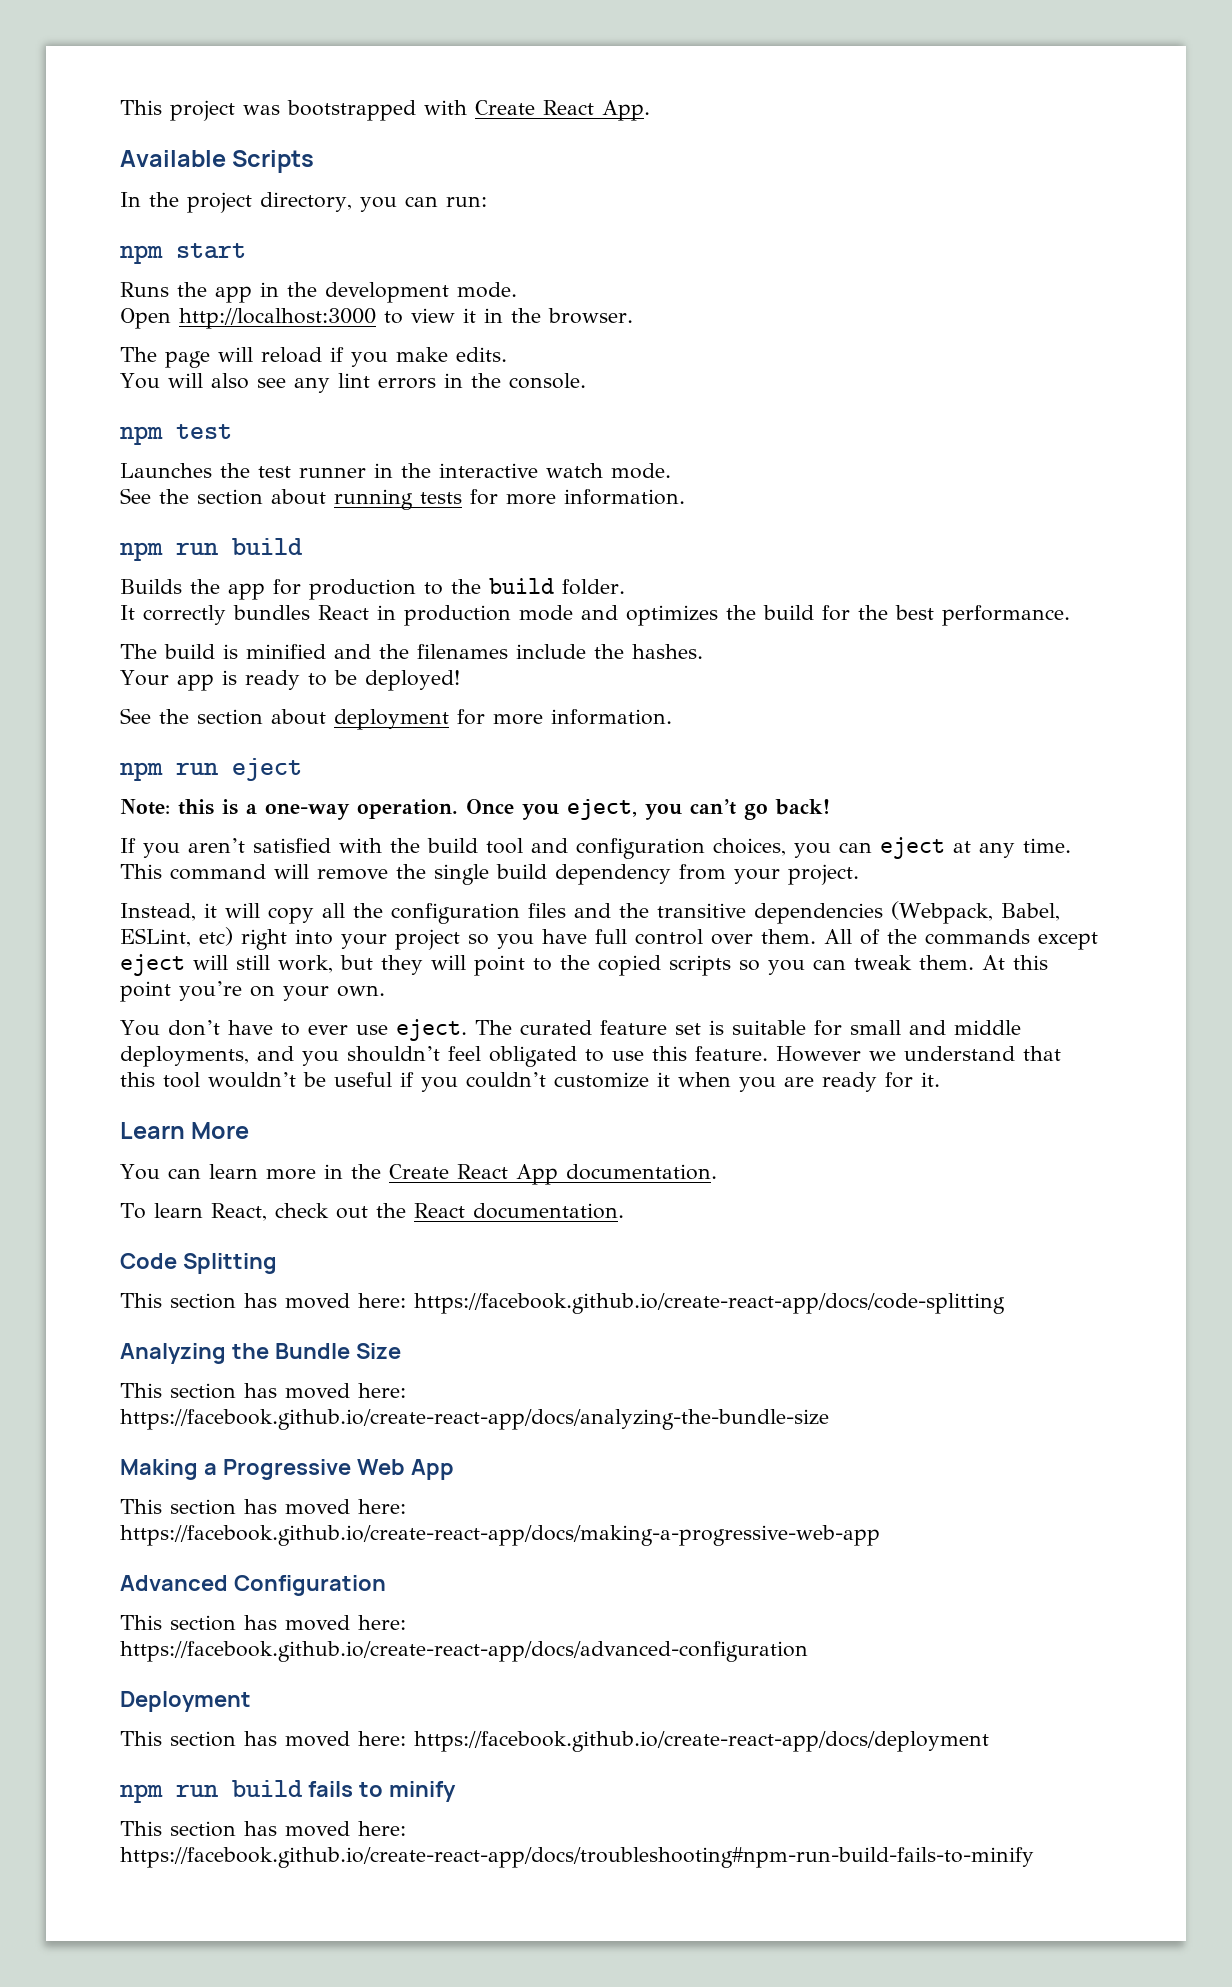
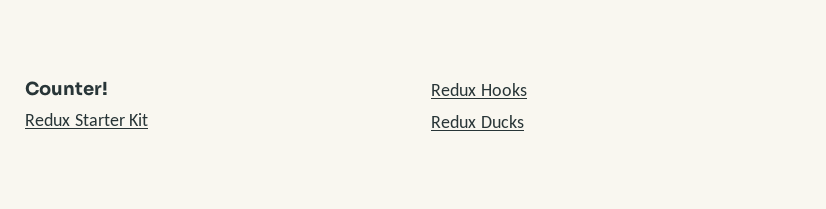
- This project was bootstrapped with Create React App.
- Available Scripts
- In the project directory, you can run:
- npm start
- Runs the app in the development mode.
- Open http://localhost:3000 to view it in the browser.
- The page will reload if you make edits.
- You will also see any lint errors in the console.
- npm test
- Launches the test runner in the interactive watch mode.
- See the section about running tests for more information.
- npm run build
- Builds the app for production to the build folder.
- It correctly bundles React in production mode and optimizes the build for the best performance.
- The build is minified and the filenames include the hashes.
- Your app is ready to be deployed!
- See the section about deployment for more information.
- npm run eject
- Note: this is a one-way operation. Once you eject, you can’t go back!
- If you aren’t satisfied with the build tool and configuration choices, you can eject at any time. This command will remove the single build dependency from your project.
- Instead, it will copy all the configuration files and the transitive dependencies (Webpack, Babel, ESLint, etc) right into your project so you have full control over them. All of the commands except eject will still work, but they will point to the copied scripts so you can tweak them. At this point you’re on your own.
- You don’t have to ever use eject. The curated feature set is suitable for small and middle deployments, and you shouldn’t feel obligated to use this feature. However we understand that this tool wouldn’t be useful if you couldn’t customize it when you are ready for it.
- Learn More
- You can learn more in the Create React App documentation.
- To learn React, check out the React documentation.
- Code Splitting
- This section has moved here: https://facebook.github.io/create-react-app/docs/code-splitting
- Analyzing the Bundle Size
- This section has moved here: https://facebook.github.io/create-react-app/docs/analyzing-the-bundle-size
- Making a Progressive Web App
- This section has moved here: https://facebook.github.io/create-react-app/docs/making-a-progressive-web-app
- Advanced Configuration
- This section has moved here: https://facebook.github.io/create-react-app/docs/advanced-configuration
- Deployment
- This section has moved here: https://facebook.github.io/create-react-app/docs/deployment
- npm run build fails to minify
- This section has moved here: https://facebook.github.io/create-react-app/docs/troubleshooting#npm-run-build-fails-to-minify
+ Counter!
+ Redux Starter Kit
+ Redux Hooks
+ Redux Ducks

